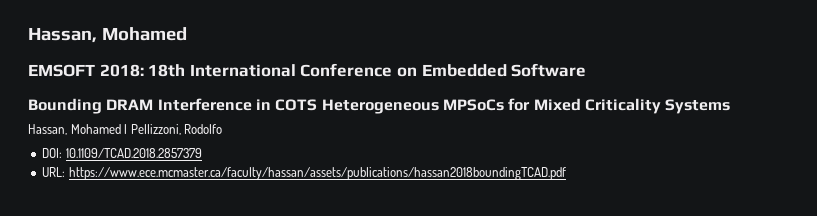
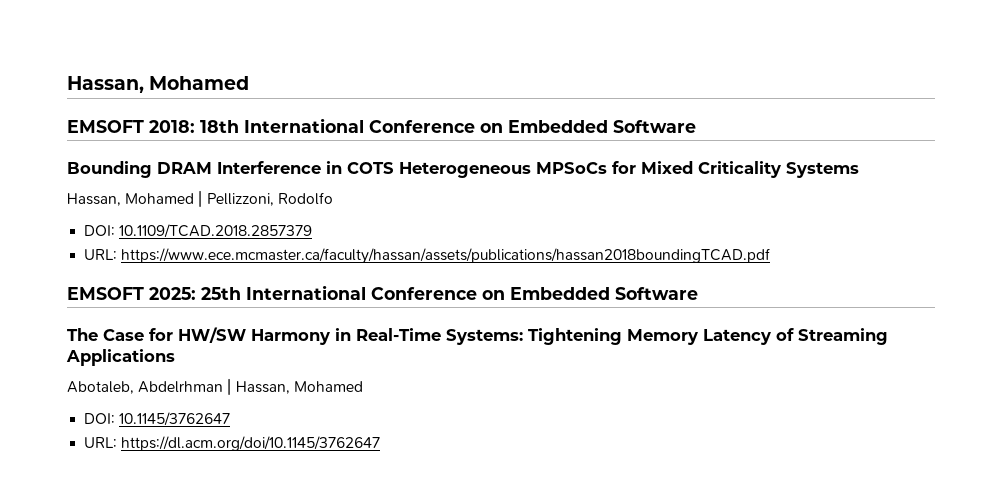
+ EMSOFT 2025: 25th International Conference on Embedded Software
+ The Case for HW/SW Harmony in Real-Time Systems: Tightening Memory Latency of Streaming Applications
+ Abotaleb, Abdelrhman | Hassan, Mohamed
+ DOI: 10.1145/3762647
+ URL: https://dl.acm.org/doi/10.1145/3762647

